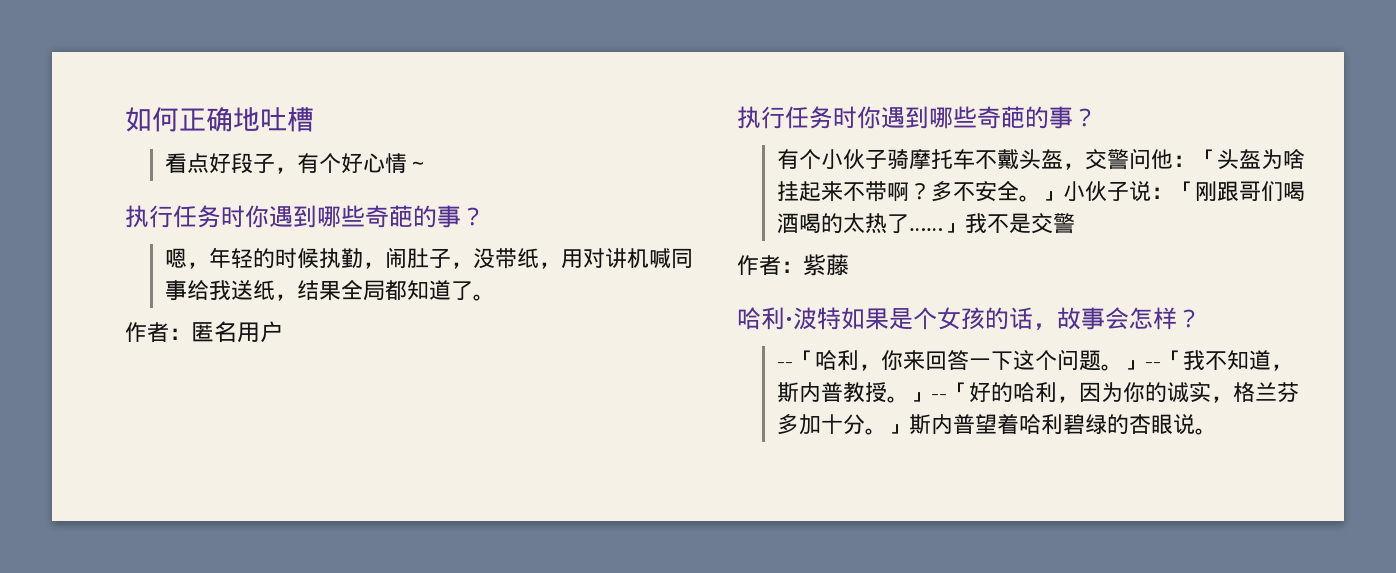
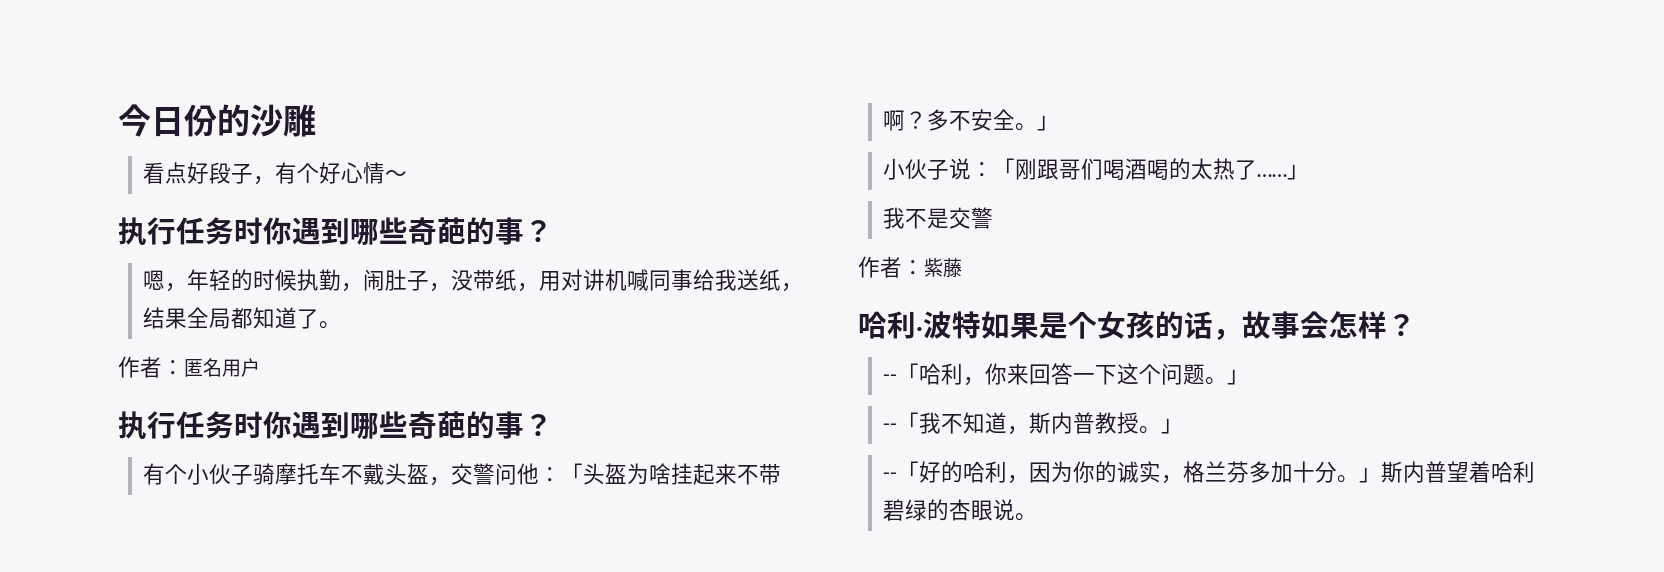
- 如何正确地吐槽
+ 今日份的沙雕
- 多不安全。」小伙子说：「刚跟哥们喝酒喝的太热了……」我不是交警
+ 多不安全。」
+ 小伙子说：「刚跟哥们喝酒喝的太热了……」
+ 我不是交警
- --「哈利，你来回答一下这个问题。」--「我不知道，斯内普教授。」--「好的哈利，因为你的诚实，格兰芬多加十分。」斯内普望着哈利碧绿的杏眼说。
+ --「哈利，你来回答一下这个问题。」
+ --「我不知道，斯内普教授。」
+ --「好的哈利，因为你的诚实，格兰芬多加十分。」斯内普望着哈利碧绿的杏眼说。

